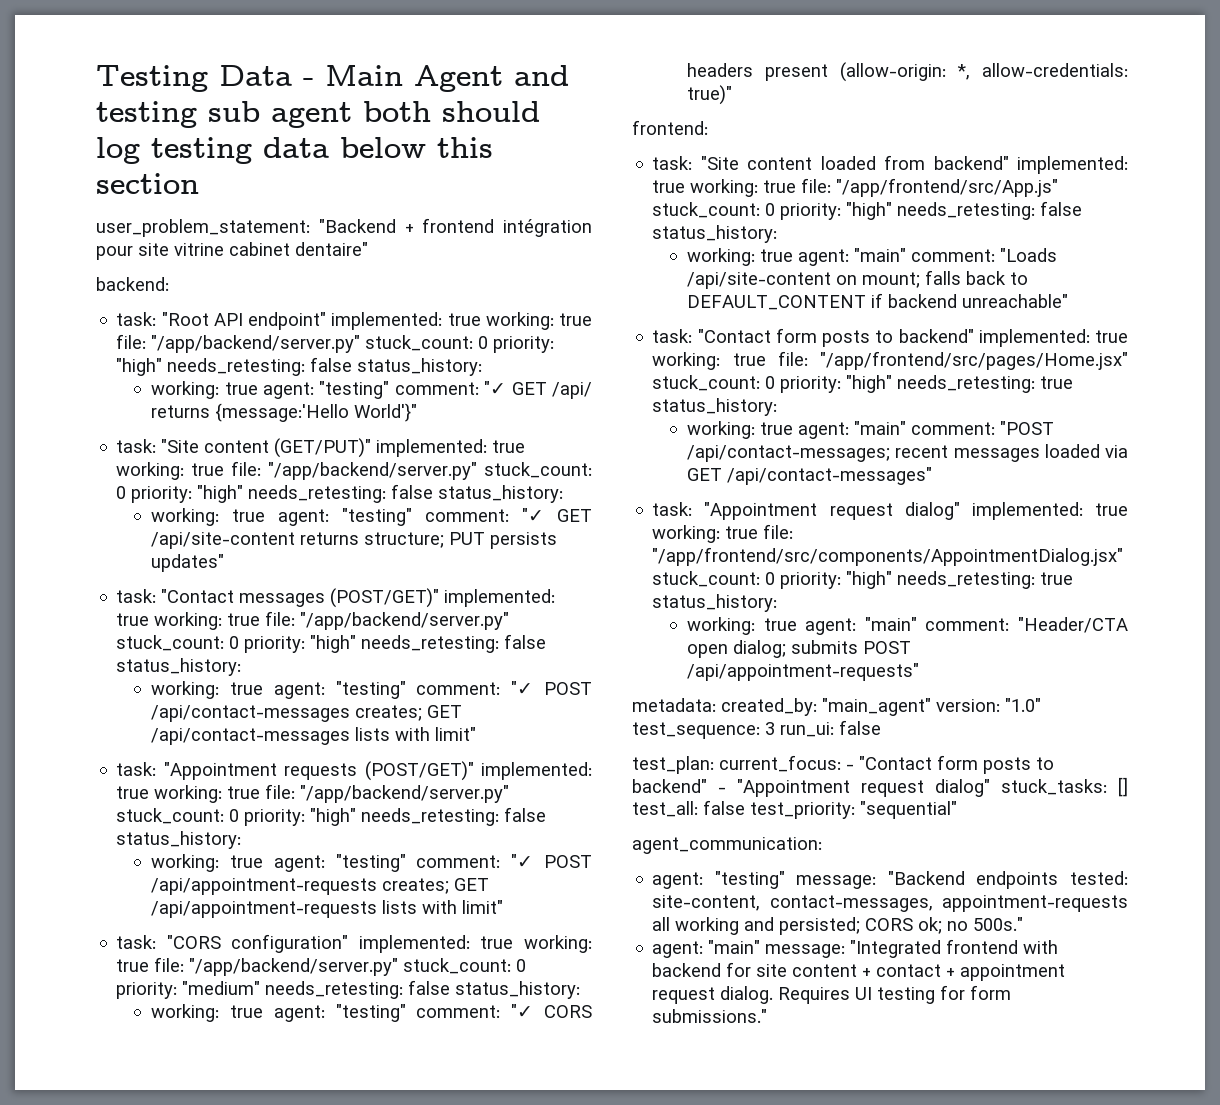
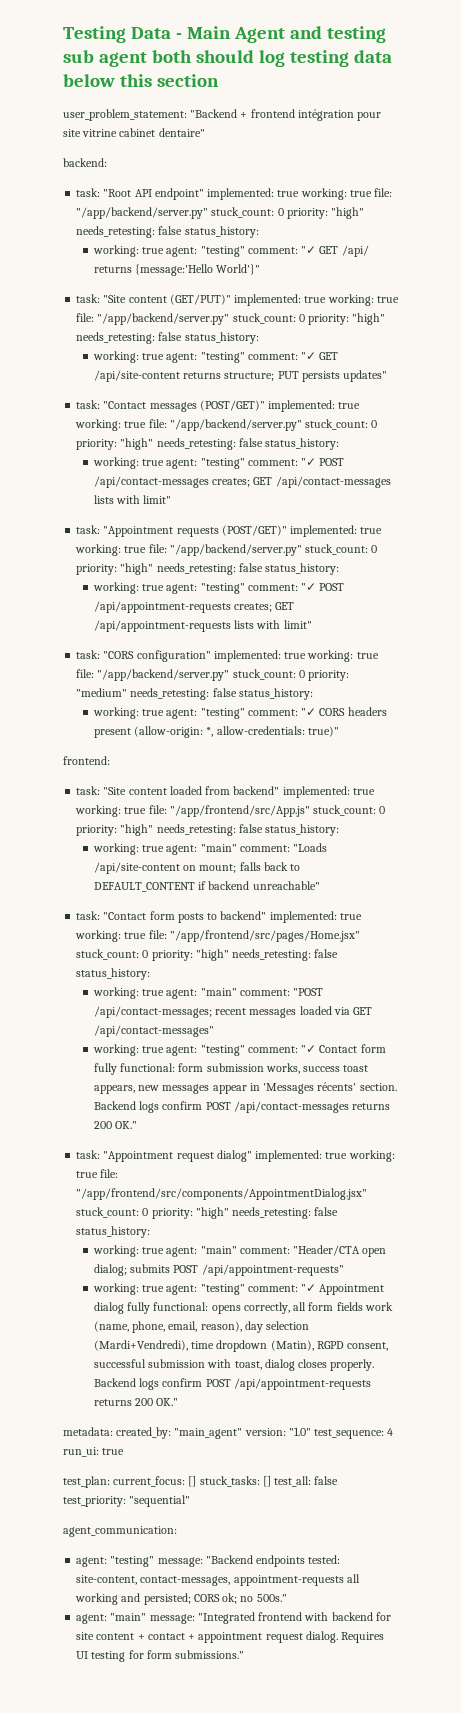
- task: "Contact form posts to backend" implemented: true working: true file: "/app/frontend/src/pages/Home.jsx" stuck_count: 0 priority: "high" needs_retesting: true status_history:
+ task: "Contact form posts to backend" implemented: true working: true file: "/app/frontend/src/pages/Home.jsx" stuck_count: 0 priority: "high" needs_retesting: false status_history:
+ working: true agent: "testing" comment: "✓ Contact form fully functional: form submission works, success toast appears, new messages appear in 'Messages récents' section. Backend logs confirm POST /api/contact-messages returns 200 OK."
- task: "Appointment request dialog" implemented: true working: true file: "/app/frontend/src/components/AppointmentDialog.jsx" stuck_count: 0 priority: "high" needs_retesting: true status_history:
+ task: "Appointment request dialog" implemented: true working: true file: "/app/frontend/src/components/AppointmentDialog.jsx" stuck_count: 0 priority: "high" needs_retesting: false status_history:
+ working: true agent: "testing" comment: "✓ Appointment dialog fully functional: opens correctly, all form fields work (name, phone, email, reason), day selection (Mardi+Vendredi), time dropdown (Matin), RGPD consent, successful submission with toast, dialog closes properly. Backend logs confirm POST /api/appointment-requests returns 200 OK."
- metadata: created_by: "main_agent" version: "1.0" test_sequence: 3 run_ui: false
+ metadata: created_by: "main_agent" version: "1.0" test_sequence: 4 run_ui: true
- test_plan: current_focus: - "Contact form posts to backend" - "Appointment request dialog" stuck_tasks: [] test_all: false test_priority: "sequential"
+ test_plan: current_focus: [] stuck_tasks: [] test_all: false test_priority: "sequential"

